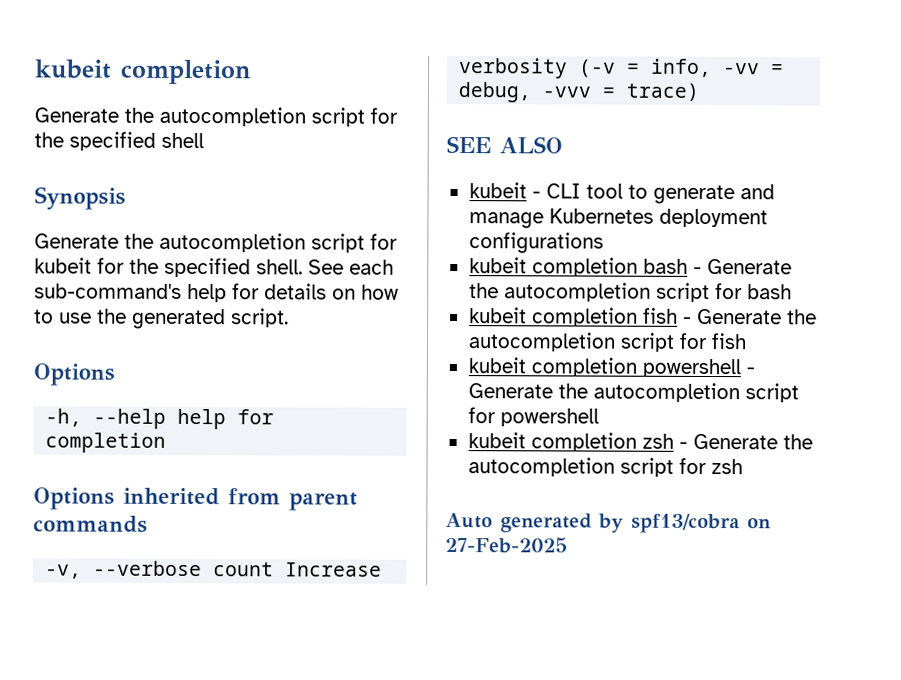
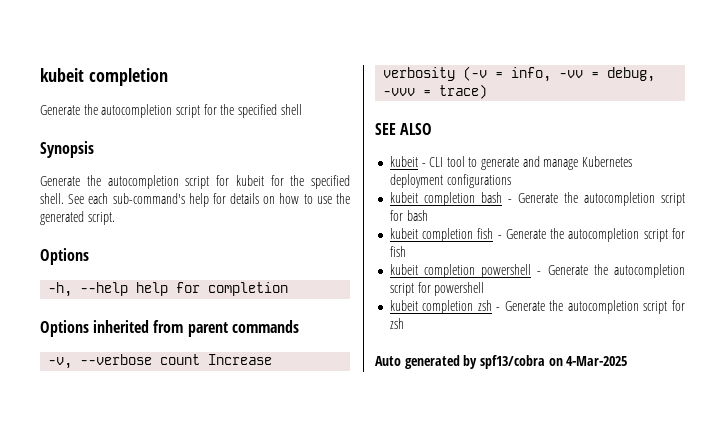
- Auto generated by spf13/cobra on 27-Feb-2025
+ Auto generated by spf13/cobra on 4-Mar-2025

